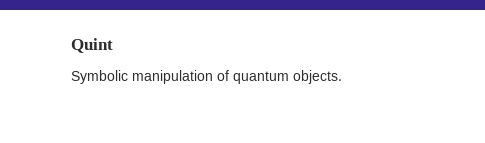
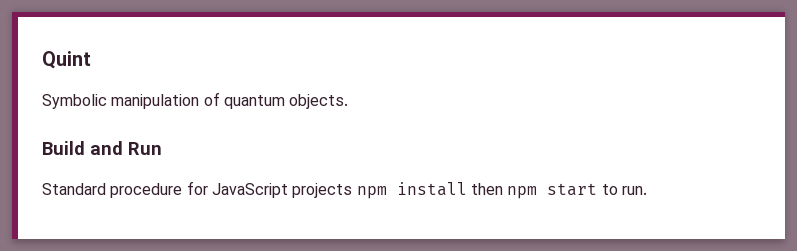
+ Build and Run
+ Standard procedure for JavaScript projects npm install then npm start to run.

